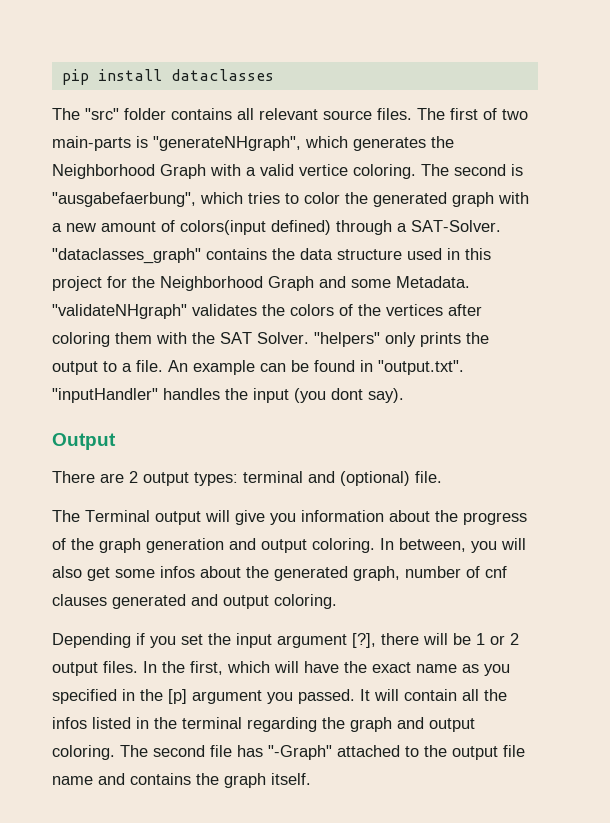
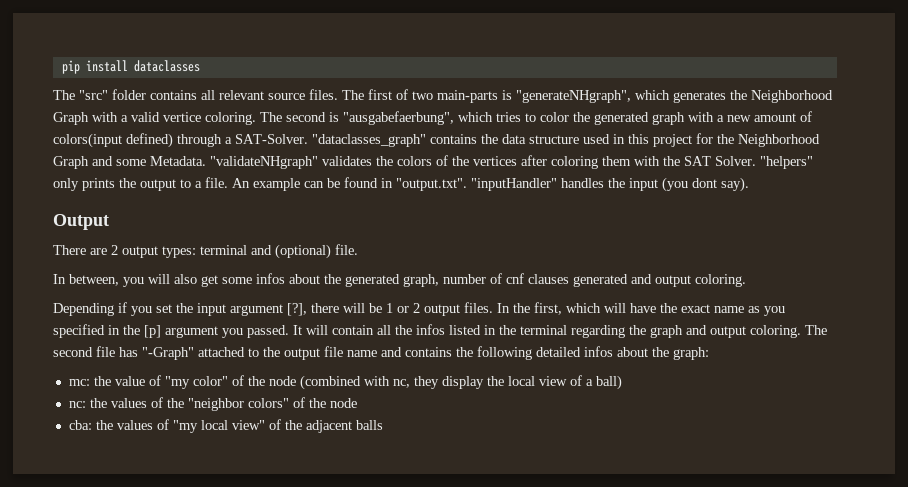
- The Terminal output will give you information about the progress of the graph generation and output coloring.
- The second file has "-Graph" attached to the output file name and contains the graph itself.
+ The second file has "-Graph" attached to the output file name and contains the following detailed infos about the graph:
+ mc: the value of "my color" of the node (combined with nc, they display the local view of a ball)
+ nc: the values of the "neighbor colors" of the node
+ cba: the values of "my local view" of the adjacent balls

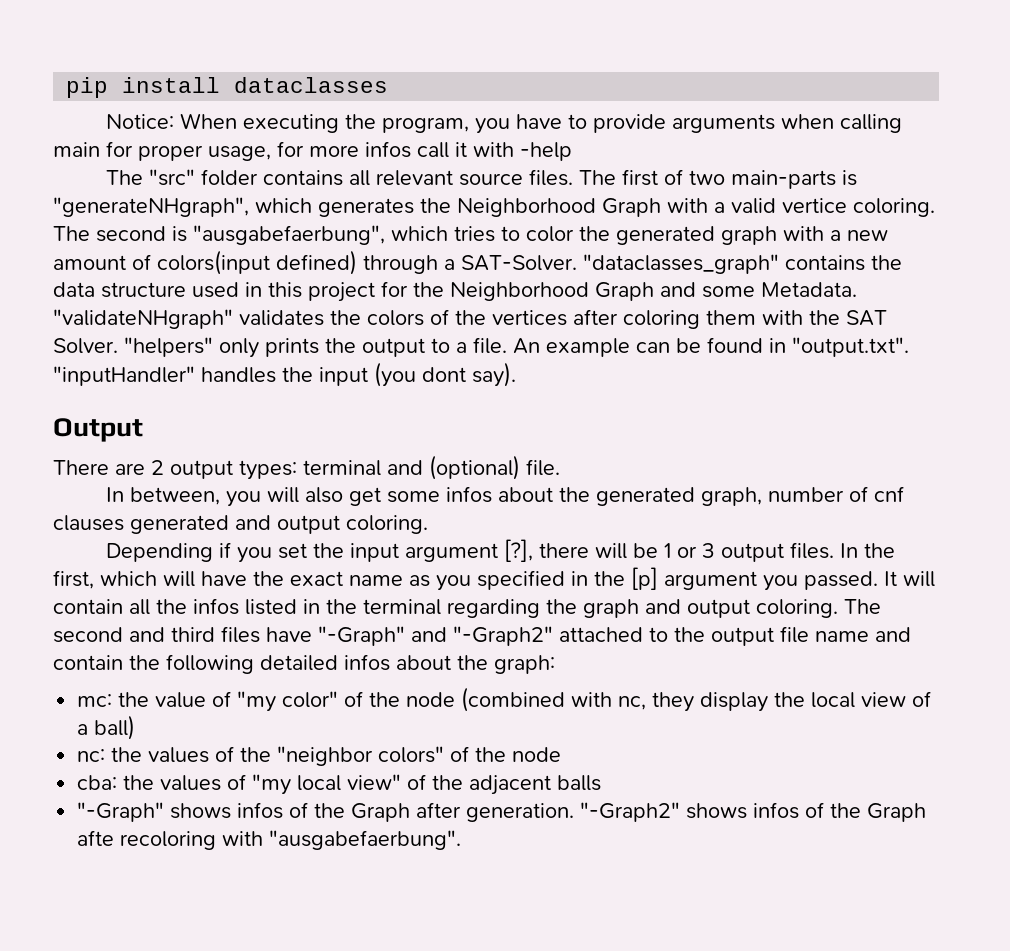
+ Notice: When executing the program, you have to provide arguments when calling main for proper usage, for more infos call it with -help
- Depending if you set the input argument [?], there will be 1 or 2 output files.
+ Depending if you set the input argument [?], there will be 1 or 3 output files.
- The second file has "-Graph" attached to the output file name and contains the following detailed infos about the graph:
+ The second and third files have "-Graph" and "-Graph2" attached to the output file name and contain the following detailed infos about the graph:
+ "-Graph" shows infos of the Graph after generation. "-Graph2" shows infos of the Graph afte recoloring with "ausgabefaerbung".

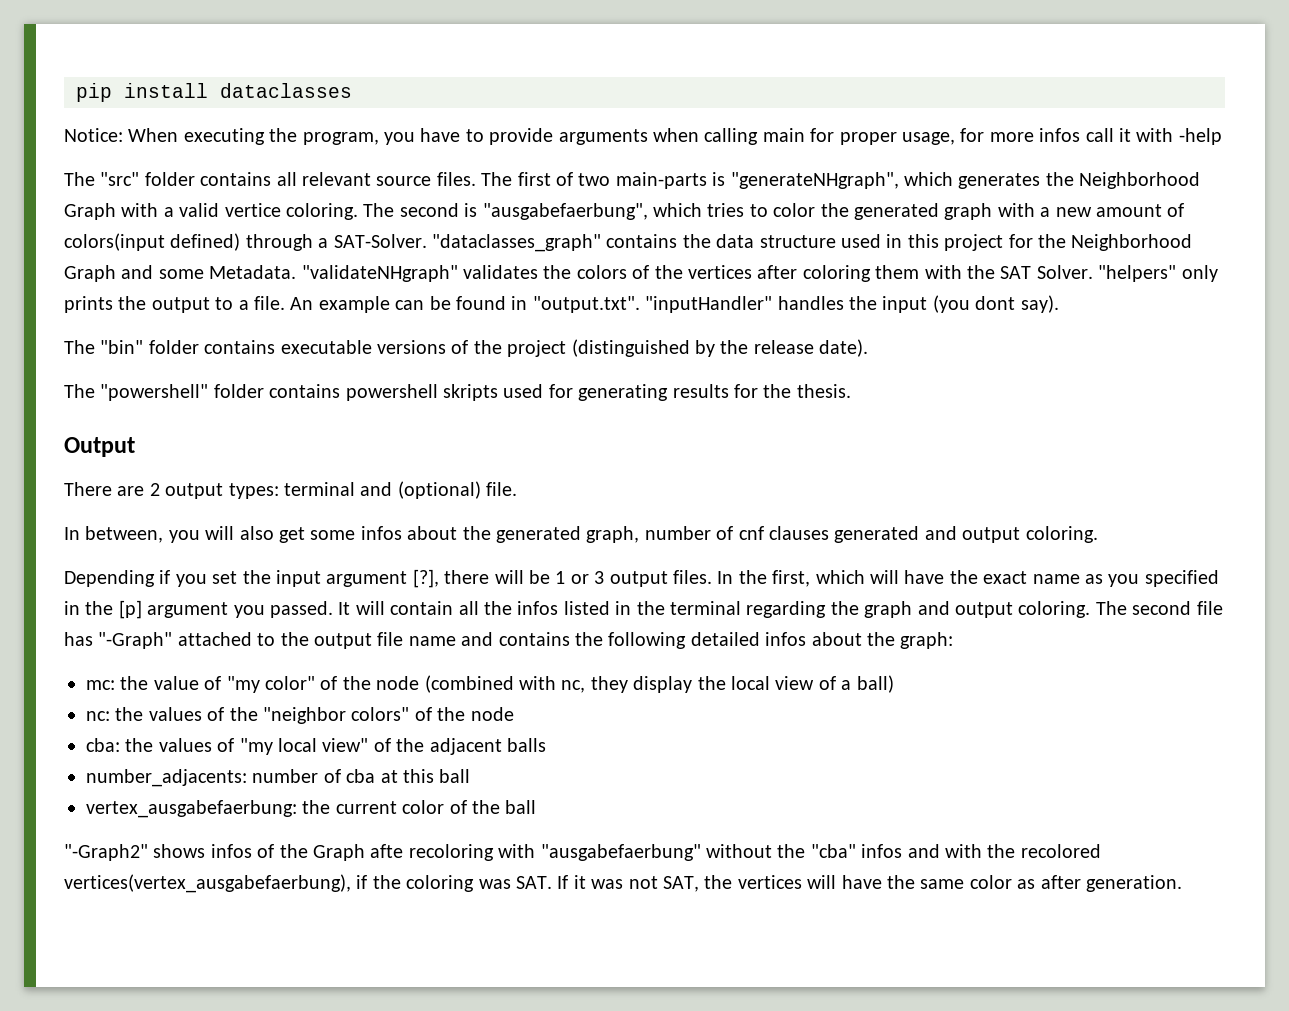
+ The "bin" folder contains executable versions of the project (distinguished by the release date).
+ The "powershell" folder contains powershell skripts used for generating results for the thesis.
- The second and third files have "-Graph" and "-Graph2" attached to the output file name and contain the following detailed infos about the graph:
+ The second file has "-Graph" attached to the output file name and contains the following detailed infos about the graph:
- "-Graph" shows infos of the Graph after generation. "-Graph2" shows infos of the Graph afte recoloring with "ausgabefaerbung".
+ number_adjacents: number of cba at this ball
+ vertex_ausgabefaerbung: the current color of the ball
+ "-Graph2" shows infos of the Graph afte recoloring with "ausgabefaerbung" without the "cba" infos and with the recolored vertices(vertex_ausgabefaerbung), if the coloring was SAT. If it was not SAT, the vertices will have the same color as after generation.

